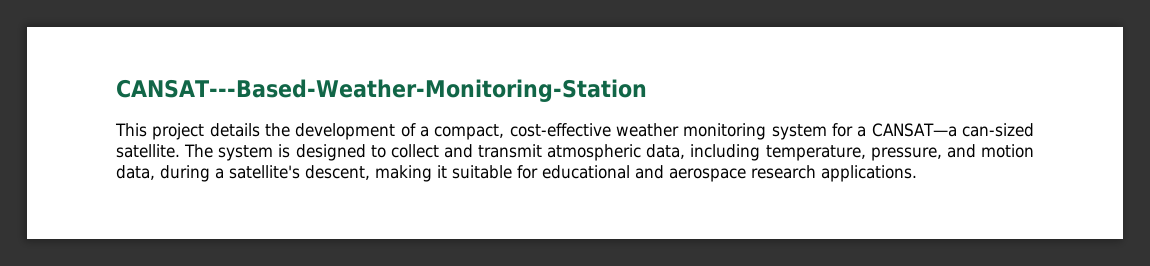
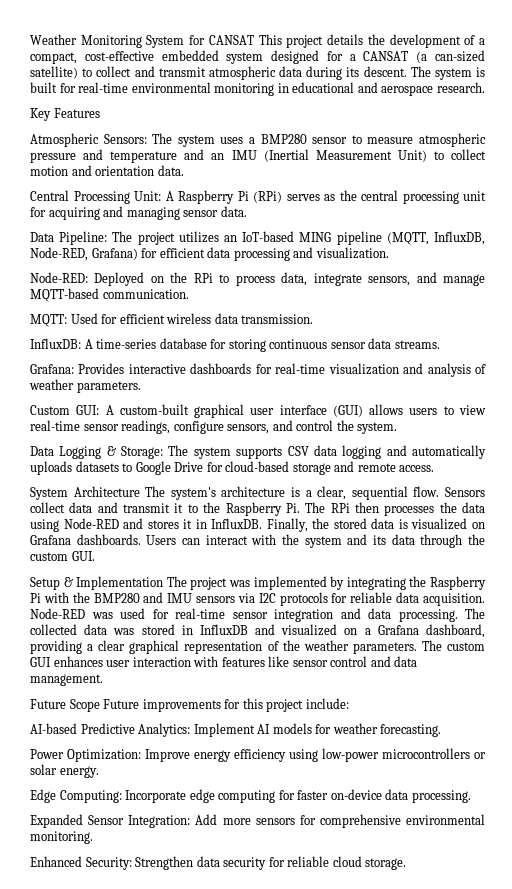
- CANSAT---Based-Weather-Monitoring-Station
- This project details the development of a compact, cost-effective weather monitoring system for a CANSAT—a can-sized satellite. The system is designed to collect and transmit atmospheric data, including temperature, pressure, and motion data, during a satellite's descent, making it suitable for educational and aerospace research applications.
+ Weather Monitoring System for CANSAT This project details the development of a compact, cost-effective embedded system designed for a CANSAT (a can-sized satellite) to collect and transmit atmospheric data during its descent. The system is built for real-time environmental monitoring in educational and aerospace research.
+ Key Features
+ Atmospheric Sensors: The system uses a BMP280 sensor to measure atmospheric pressure and temperature and an IMU (Inertial Measurement Unit) to collect motion and orientation data.
+ Central Processing Unit: A Raspberry Pi (RPi) serves as the central processing unit for acquiring and managing sensor data.
+ Data Pipeline: The project utilizes an IoT-based MING pipeline (MQTT, InfluxDB, Node-RED, Grafana) for efficient data processing and visualization.
+ Node-RED: Deployed on the RPi to process data, integrate sensors, and manage MQTT-based communication.
+ MQTT: Used for efficient wireless data transmission.
+ InfluxDB: A time-series database for storing continuous sensor data streams.
+ Grafana: Provides interactive dashboards for real-time visualization and analysis of weather parameters.
+ Custom GUI: A custom-built graphical user interface (GUI) allows users to view real-time sensor readings, configure sensors, and control the system.
+ Data Logging & Storage: The system supports CSV data logging and automatically uploads datasets to Google Drive for cloud-based storage and remote access.
+ System Architecture The system's architecture is a clear, sequential flow. Sensors collect data and transmit it to the Raspberry Pi. The RPi then processes the data using Node-RED and stores it in InfluxDB. Finally, the stored data is visualized on Grafana dashboards. Users can interact with the system and its data through the custom GUI.
+ Setup & Implementation The project was implemented by integrating the Raspberry Pi with the BMP280 and IMU sensors via I2C protocols for reliable data acquisition. Node-RED was used for real-time sensor integration and data processing. The collected data was stored in InfluxDB and visualized on a Grafana dashboard, providing a clear graphical representation of the weather parameters. The custom GUI enhances user interaction with features like sensor control and data management.
+ Future Scope Future improvements for this project include:
+ AI-based Predictive Analytics: Implement AI models for weather forecasting.
+ Power Optimization: Improve energy efficiency using low-power microcontrollers or solar energy.
+ Edge Computing: Incorporate edge computing for faster on-device data processing.
+ Expanded Sensor Integration: Add more sensors for comprehensive environmental monitoring.
+ Enhanced Security: Strengthen data security for reliable cloud storage.

